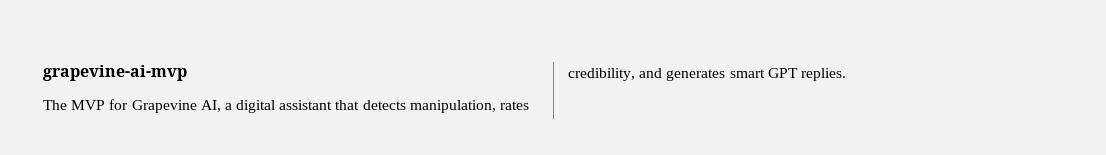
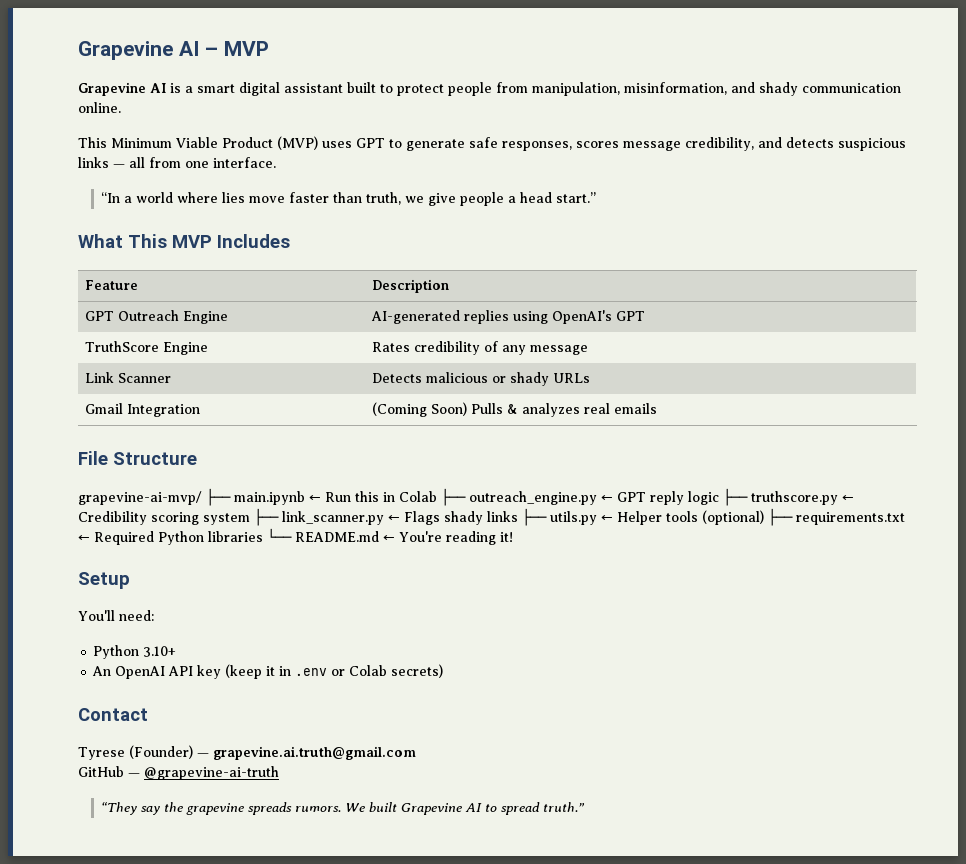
- grapevine-ai-mvp
- The MVP for Grapevine AI, a digital assistant that detects manipulation, rates credibility, and generates smart GPT replies.
+ Grapevine AI – MVP
+ Grapevine AI is a smart digital assistant built to protect people from manipulation, misinformation, and shady communication online.
+ This Minimum Viable Product (MVP) uses GPT to generate safe responses, scores message credibility, and detects suspicious links — all from one interface.
+ “In a world where lies move faster than truth, we give people a head start.”
+ What This MVP Includes
+ Feature | Description
+ GPT Outreach Engine | AI-generated replies using OpenAI's GPT
+ TruthScore Engine | Rates credibility of any message
+ Link Scanner | Detects malicious or shady URLs
+ Gmail Integration | (Coming Soon) Pulls & analyzes real emails
+ File Structure
+ grapevine-ai-mvp/ ├── main.ipynb ← Run this in Colab ├── outreach_engine.py ← GPT reply logic ├── truthscore.py ← Credibility scoring system ├── link_scanner.py ← Flags shady links ├── utils.py ← Helper tools (optional) ├── requirements.txt ← Required Python libraries └── README.md ← You're reading it!
+ Setup
+ You'll need:
+ Python 3.10+
+ An OpenAI API key (keep it in .env or Colab secrets)
+ Contact
+ Tyrese (Founder) — grapevine.ai.truth@gmail.com
+ GitHub — @grapevine-ai-truth
+ “They say the grapevine spreads rumors. We built Grapevine AI to spread truth.”

